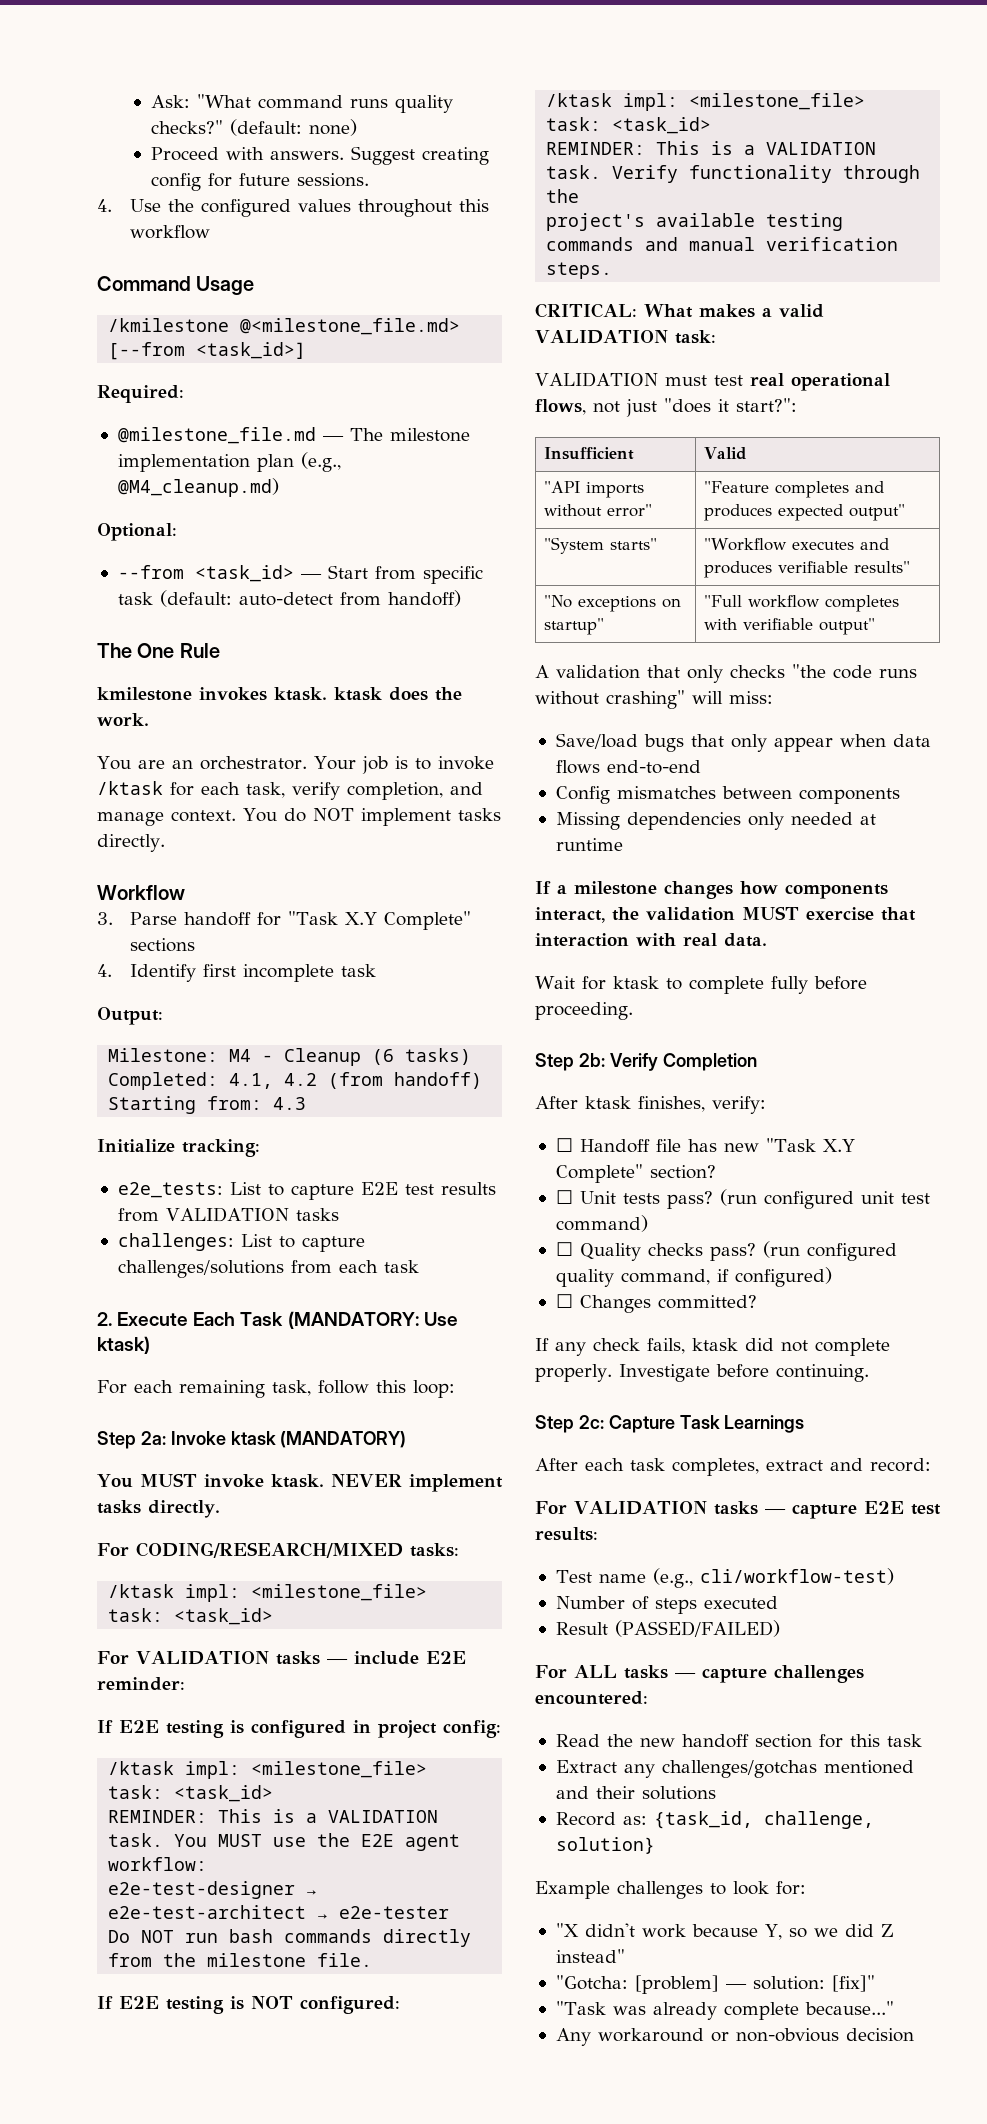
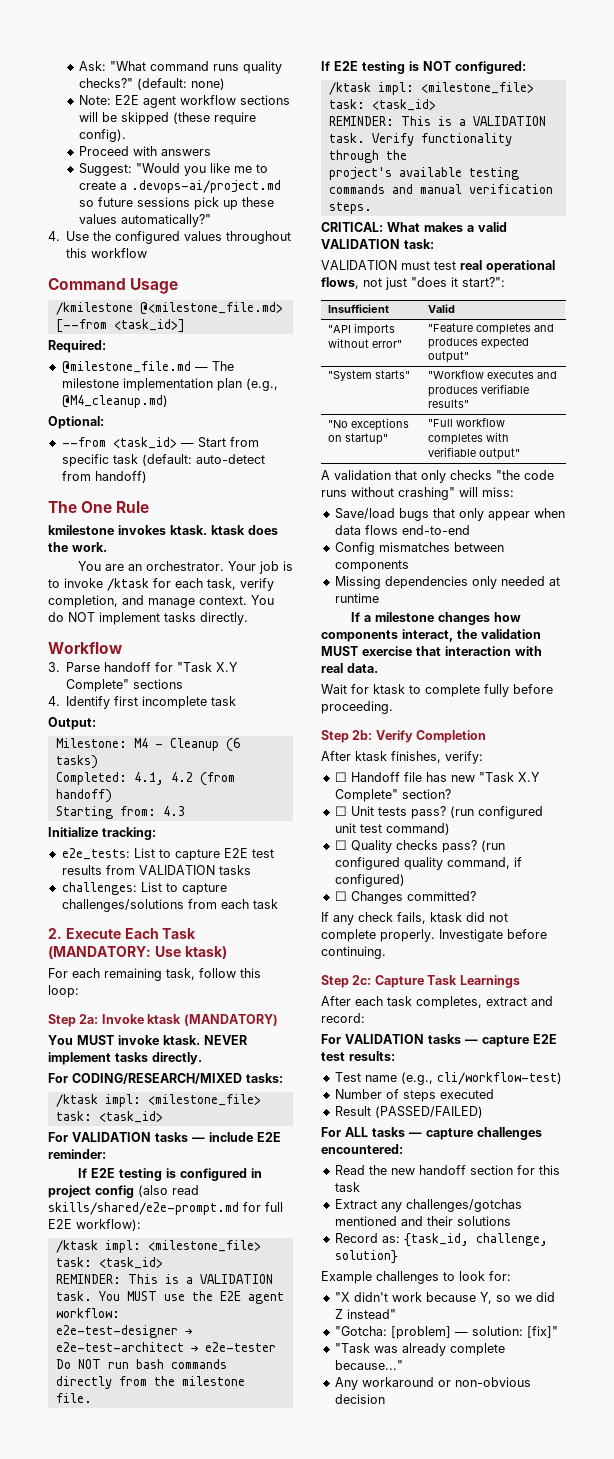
- Proceed with answers. Suggest creating config for future sessions.
+ Note: E2E agent workflow sections will be skipped (these require config).
+ Proceed with answers
+ Suggest: "Would you like me to create a .devops-ai/project.md so future sessions pick up these values automatically?"
- If E2E testing is configured in project config:
+ If E2E testing is configured in project config (also read skills/shared/e2e-prompt.md for full E2E workflow):

